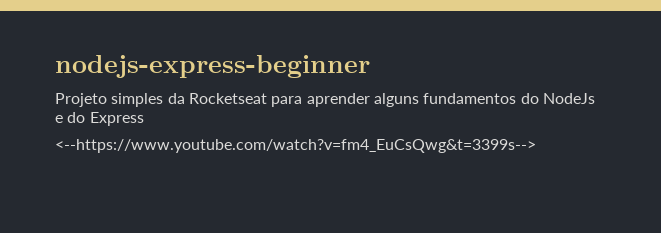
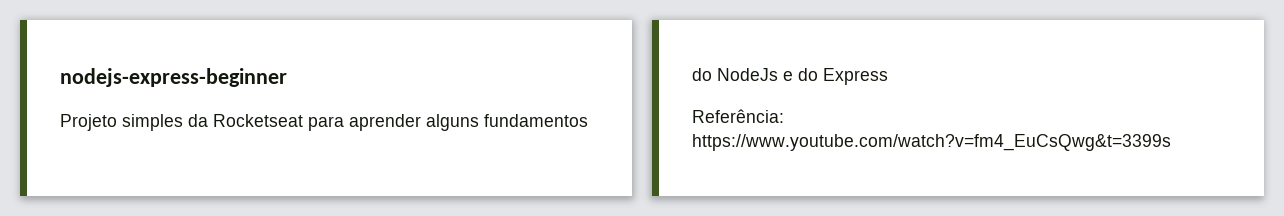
- <--https://www.youtube.com/watch?v=fm4_EuCsQwg&t=3399s-->
+ Referência: https://www.youtube.com/watch?v=fm4_EuCsQwg&t=3399s

